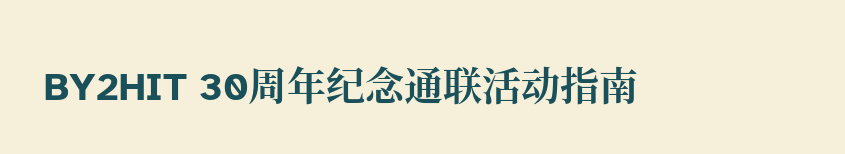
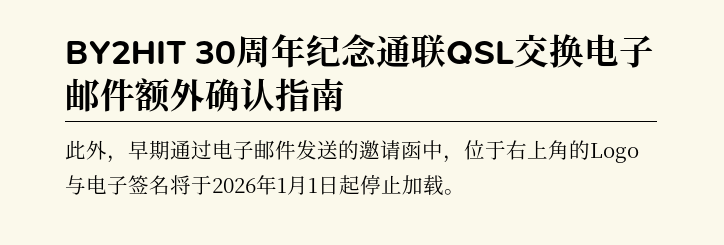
- BY2HIT 30周年纪念通联活动指南
+ BY2HIT 30周年纪念通联QSL交换电子邮件额外确认指南
+ 此外，早期通过电子邮件发送的邀请函中，位于右上角的Logo与电子签名将于2026年1月1日起停止加载。

